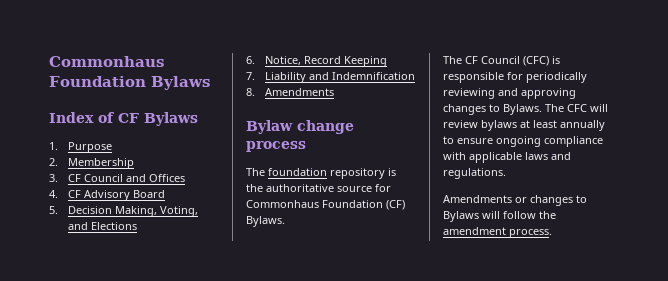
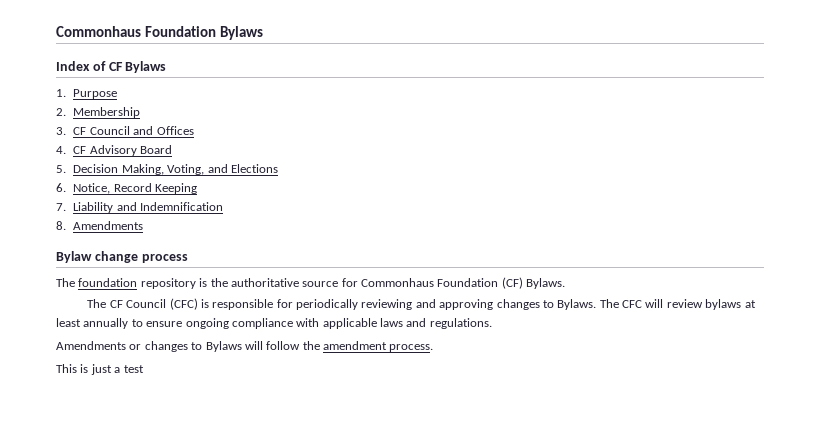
+ This is just a test

